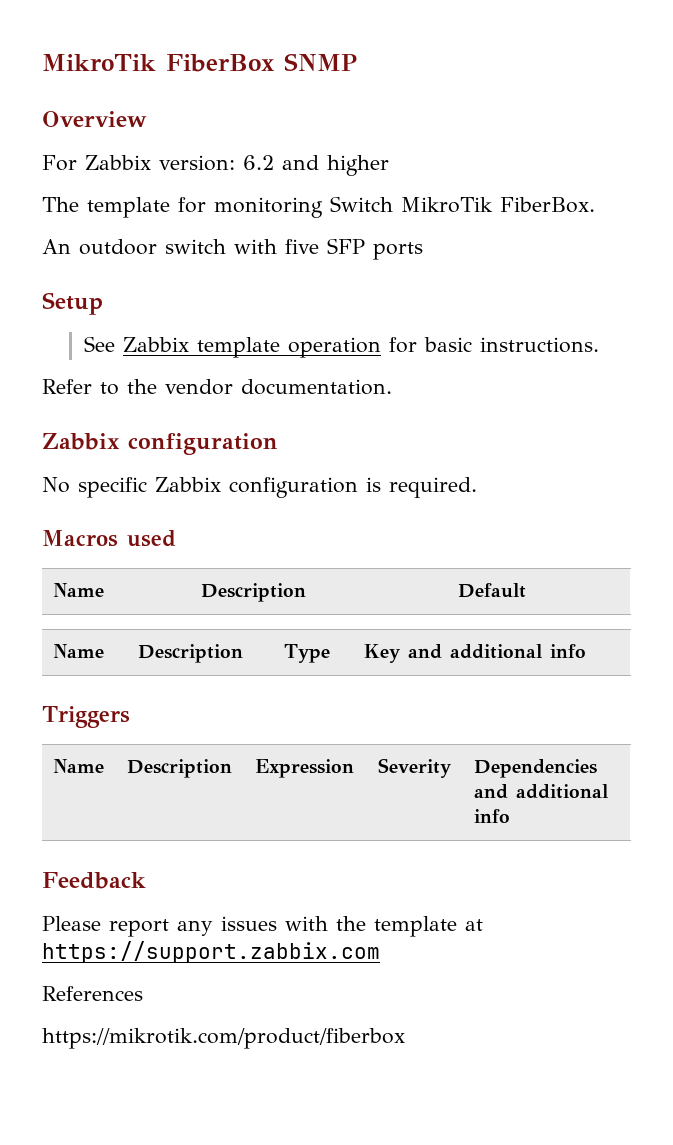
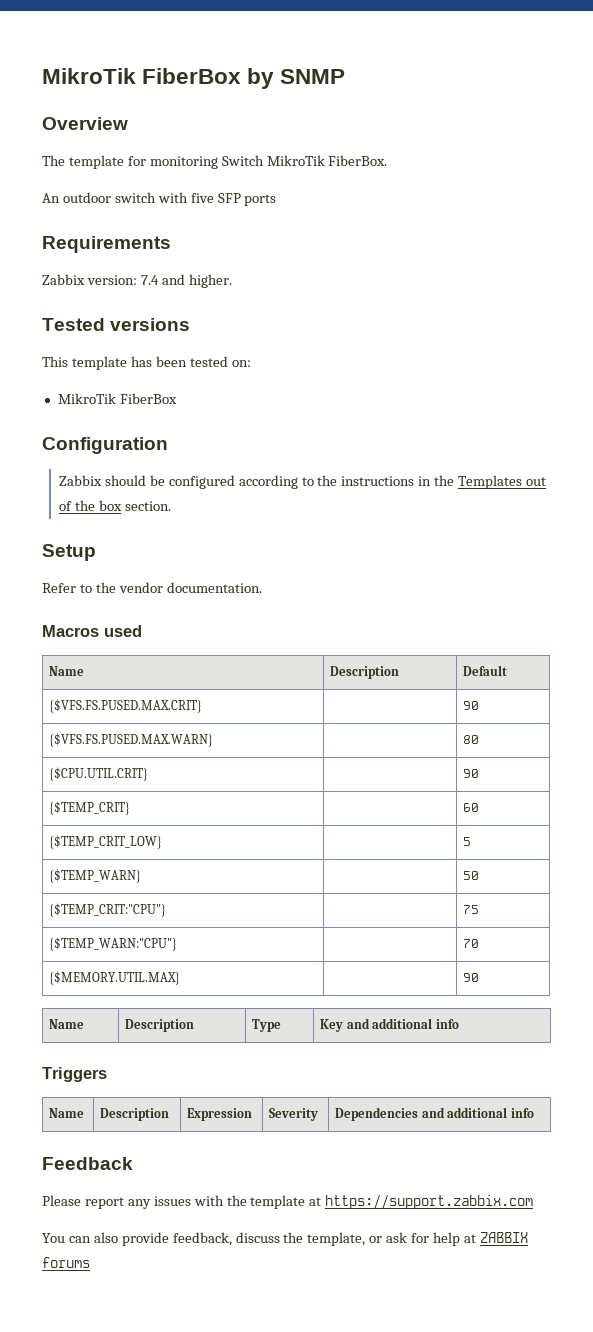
- MikroTik FiberBox SNMP
+ MikroTik FiberBox by SNMP
- For Zabbix version: 6.2 and higher
+ Requirements
+ Zabbix version: 7.4 and higher.
+ Tested versions
+ This template has been tested on:
+ MikroTik FiberBox
+ Configuration
+ Zabbix should be configured according to the instructions in the Templates out of the box section.
  Setup
- See Zabbix template operation for basic instructions.
  Refer to the vendor documentation.
- Zabbix configuration
- No specific Zabbix configuration is required.
+ {$VFS.FS.PUSED.MAX.CRIT} | | 90
+ {$VFS.FS.PUSED.MAX.WARN} | | 80
+ {$CPU.UTIL.CRIT} | | 90
+ {$TEMP_CRIT} | | 60
+ {$TEMP_CRIT_LOW} | | 5
+ {$TEMP_WARN} | | 50
+ {$TEMP_CRIT:"CPU"} | | 75
+ {$TEMP_WARN:"CPU"} | | 70
+ {$MEMORY.UTIL.MAX} | | 90
- References
- https://mikrotik.com/product/fiberbox
+ You can also provide feedback, discuss the template, or ask for help at ZABBIX forums

